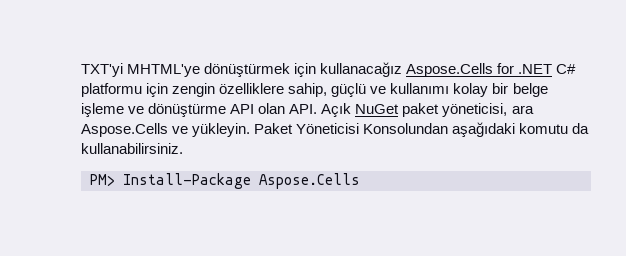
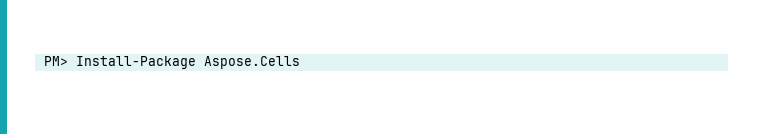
- TXT'yi MHTML'ye dönüştürmek için kullanacağız Aspose.Cells for .NET C# platformu için zengin özelliklere sahip, güçlü ve kullanımı kolay bir belge işleme ve dönüştürme API olan API. Açık NuGet paket yöneticisi, ara Aspose.Cells ve yükleyin. Paket Yöneticisi Konsolundan aşağıdaki komutu da kullanabilirsiniz.

